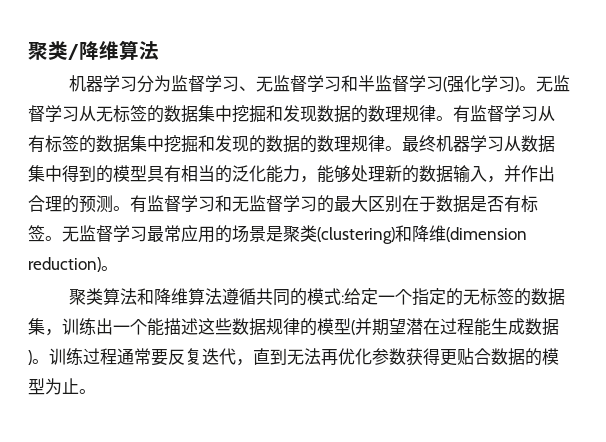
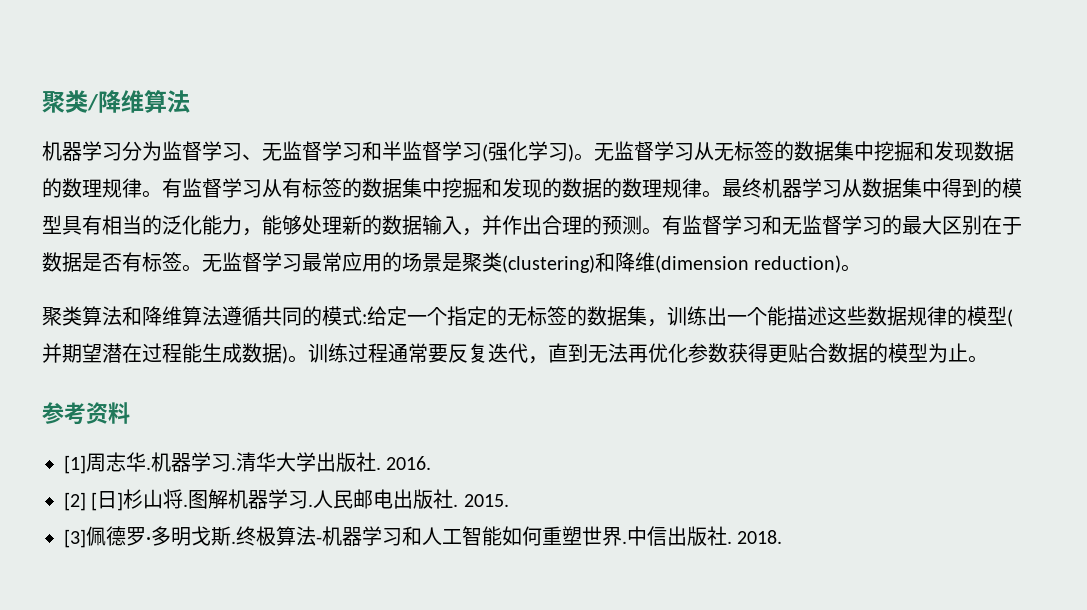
+ 参考资料
+ [1]周志华.机器学习.清华大学出版社. 2016.
+ [2] [日]杉山将.图解机器学习.人民邮电出版社. 2015.
+ [3]佩德罗·多明戈斯.终极算法-机器学习和人工智能如何重塑世界.中信出版社. 2018.

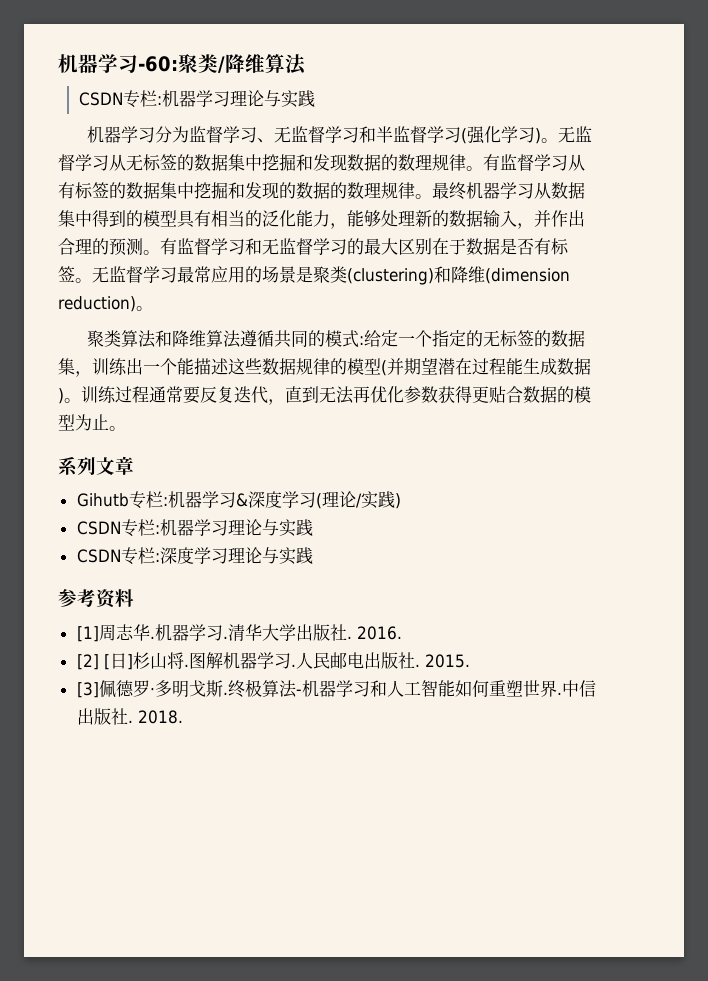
- 聚类/降维算法
+ 机器学习-60:聚类/降维算法
+ CSDN专栏:机器学习理论与实践
+ 系列文章
+ Gihutb专栏:机器学习&深度学习(理论/实践)
+ CSDN专栏:机器学习理论与实践
+ CSDN专栏:深度学习理论与实践

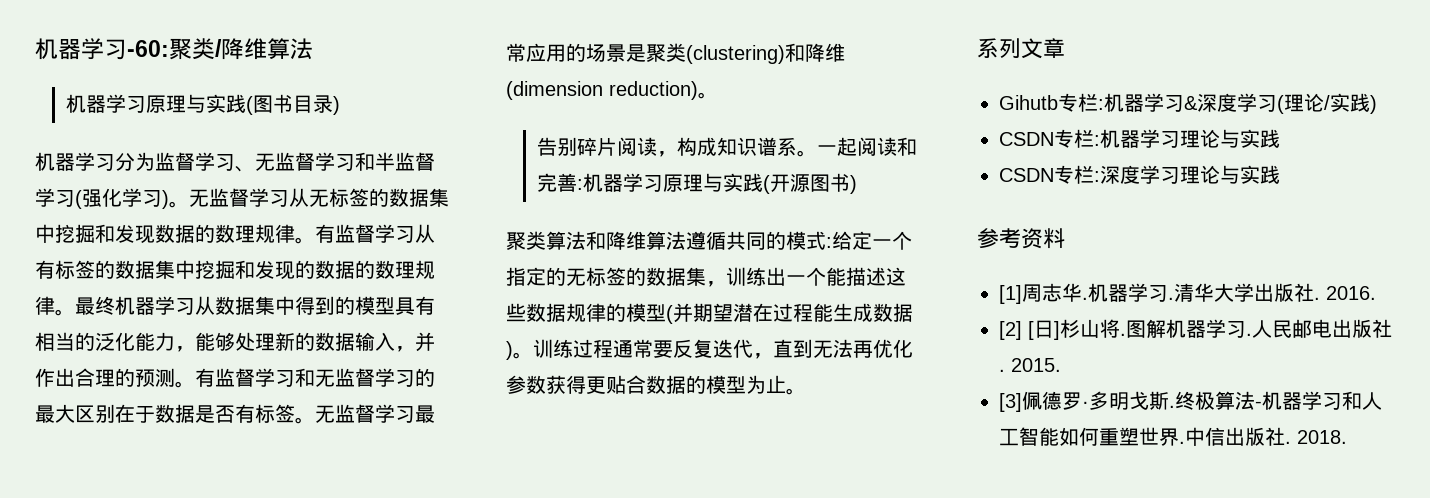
  机器学习-60:聚类/降维算法
- CSDN专栏:机器学习理论与实践
+ 机器学习原理与实践(图书目录)
+ 告别碎片阅读，构成知识谱系。一起阅读和完善:机器学习原理与实践(开源图书)

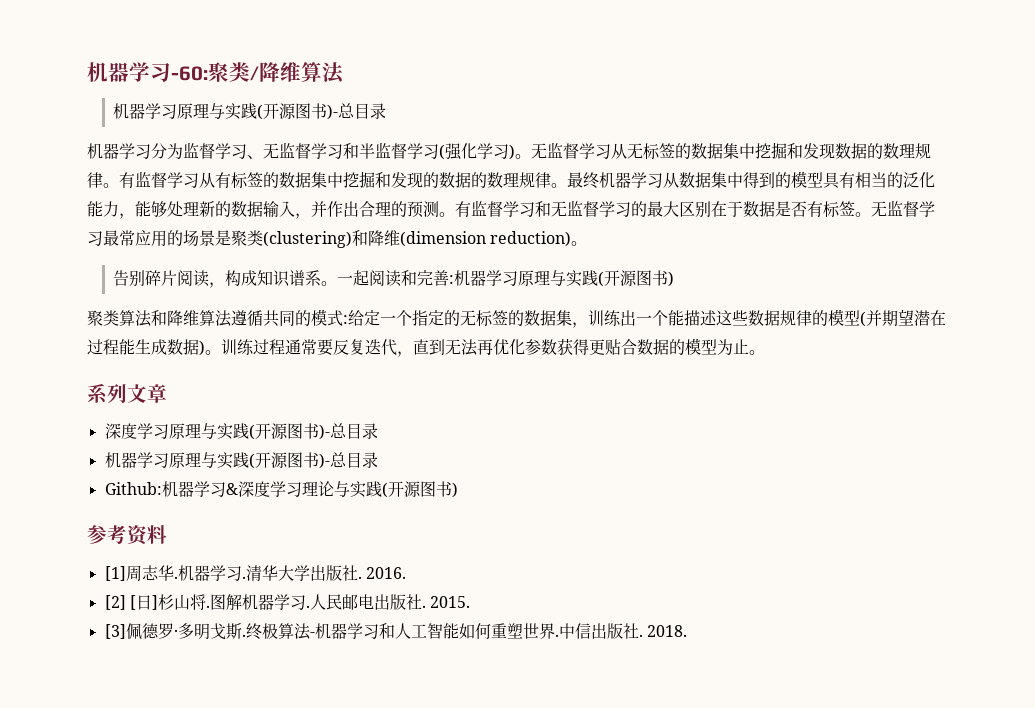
  机器学习-60:聚类/降维算法
- 机器学习原理与实践(图书目录)
+ 机器学习原理与实践(开源图书)-总目录
- Gihutb专栏:机器学习&深度学习(理论/实践)
- CSDN专栏:机器学习理论与实践
- CSDN专栏:深度学习理论与实践
+ 深度学习原理与实践(开源图书)-总目录
+ 机器学习原理与实践(开源图书)-总目录
+ Github:机器学习&深度学习理论与实践(开源图书)

